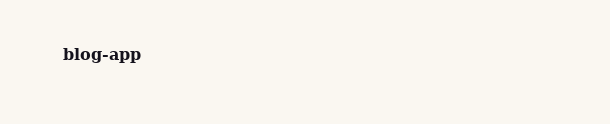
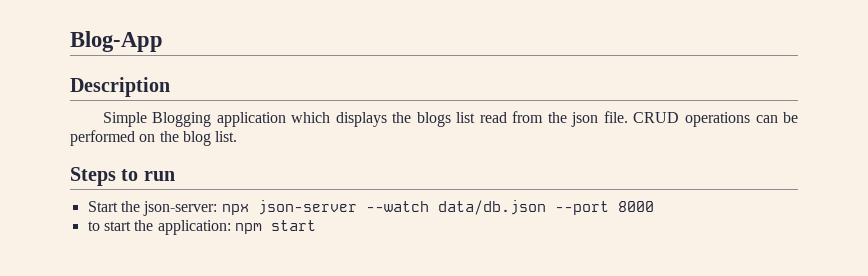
- blog-app
+ Blog-App
+ Description
+ Simple Blogging application which displays the blogs list read from the json file. CRUD operations can be performed on the blog list.
+ Steps to run
+ Start the json-server: npx json-server --watch data/db.json --port 8000
+ to start the application: npm start

